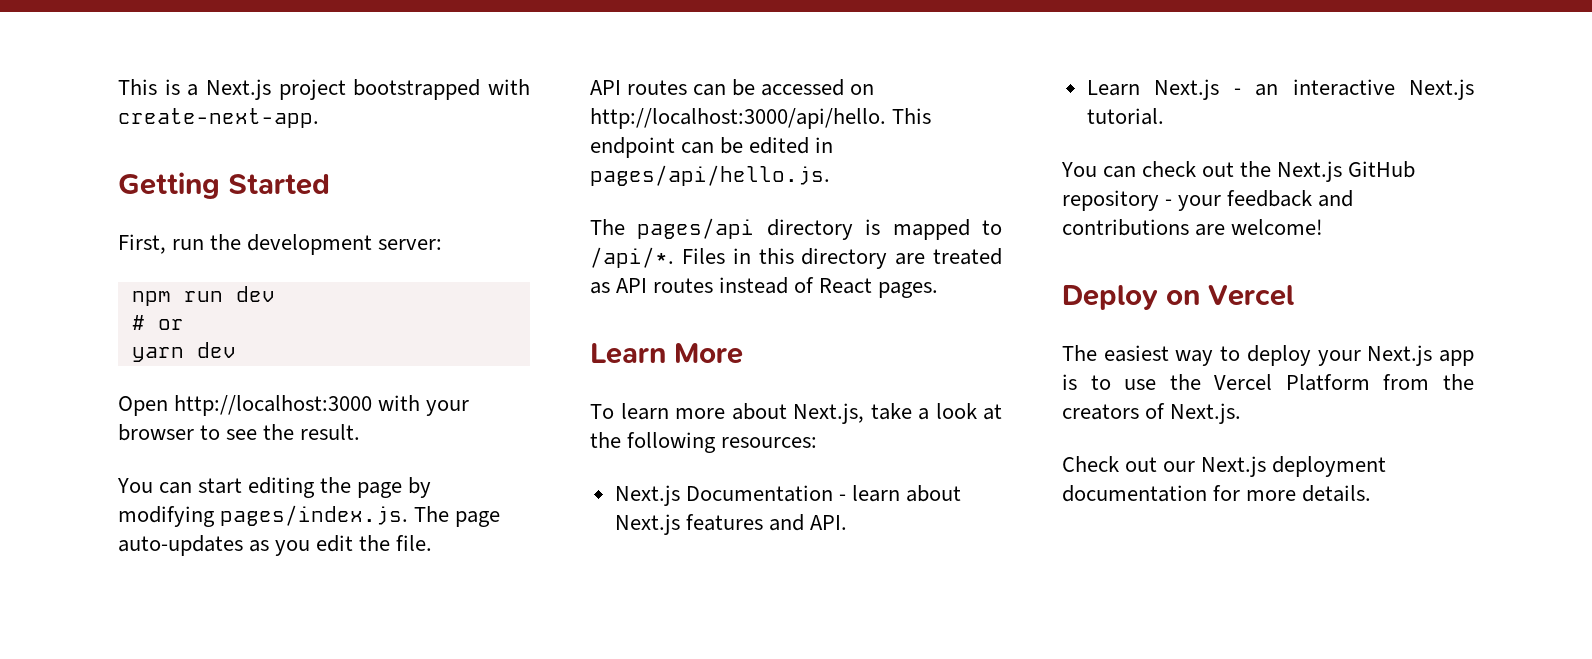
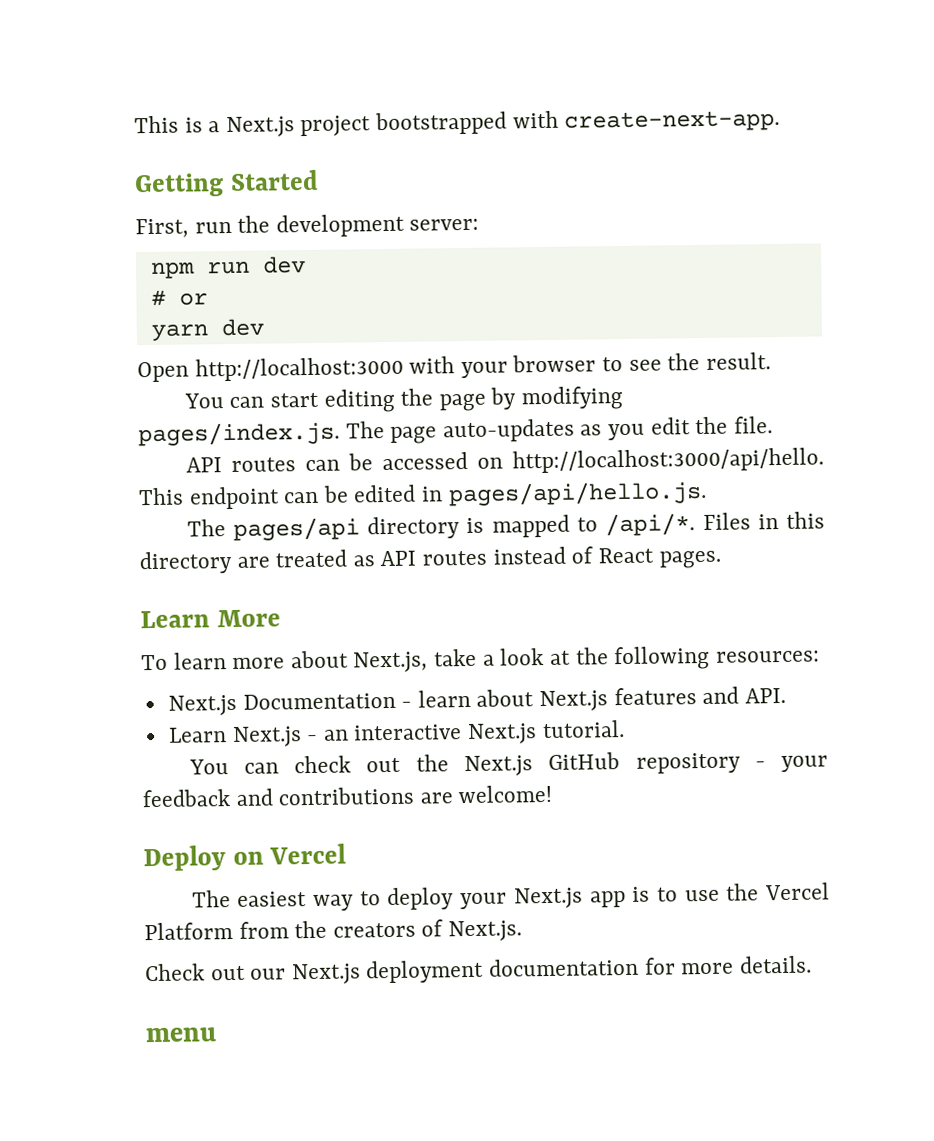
+ menu

